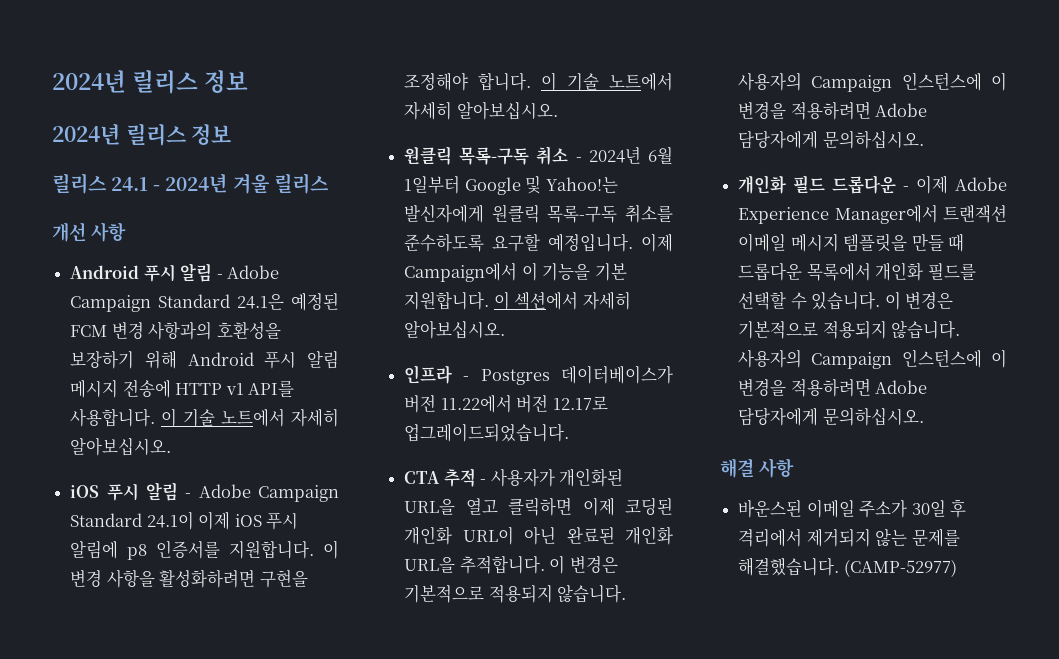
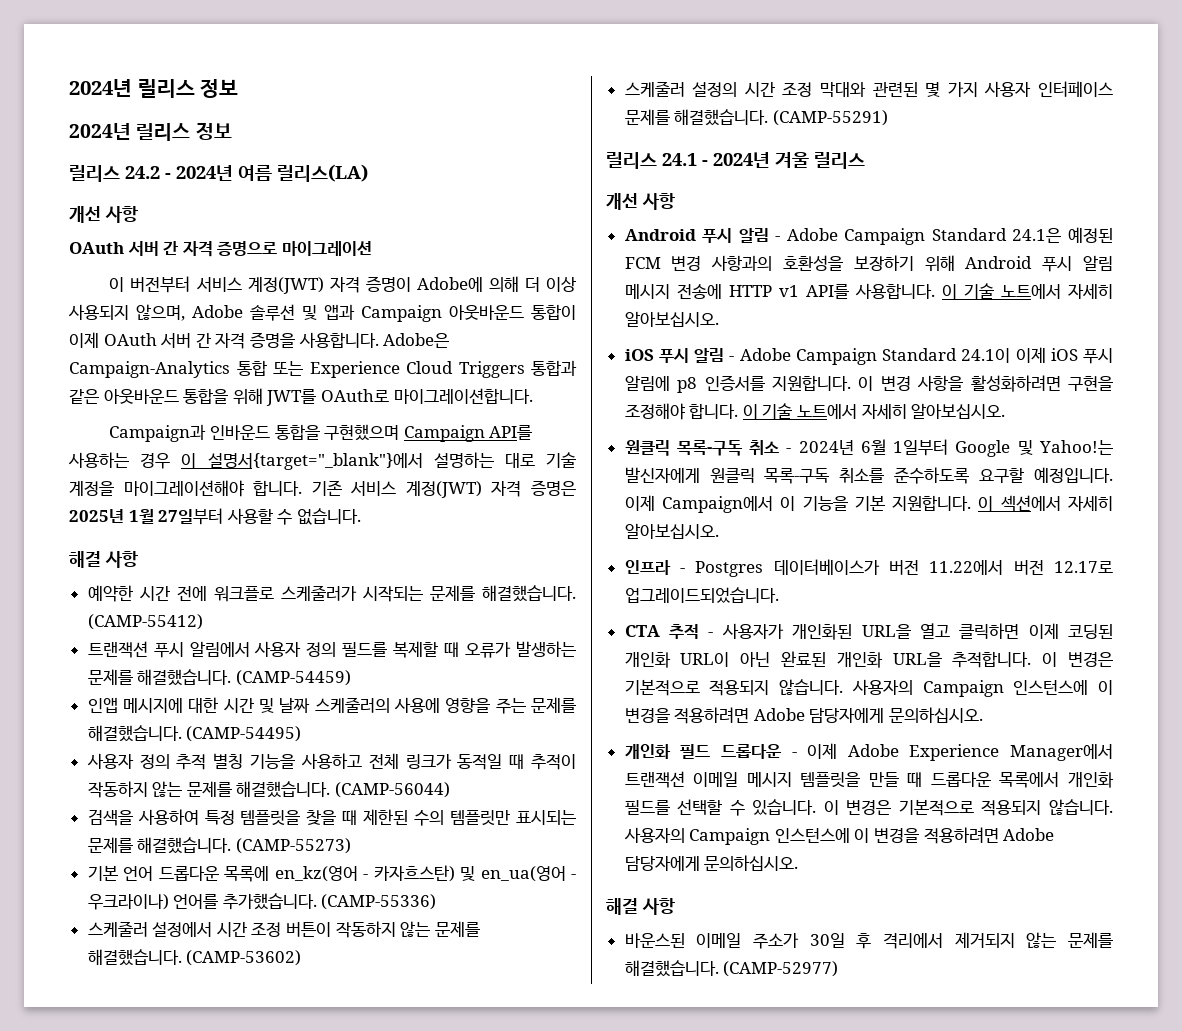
+ 릴리스 24.2 - 2024년 여름 릴리스(LA)
+ 개선 사항
+ OAuth 서버 간 자격 증명으로 마이그레이션
+ 이 버전부터 서비스 계정(JWT) 자격 증명이 Adobe에 의해 더 이상 사용되지 않으며, Adobe 솔루션 및 앱과 Campaign 아웃바운드 통합이 이제 OAuth 서버 간 자격 증명을 사용합니다. Adobe은 Campaign-Analytics 통합 또는 Experience Cloud Triggers 통합과 같은 아웃바운드 통합을 위해 JWT를 OAuth로 마이그레이션합니다.
+ Campaign과 인바운드 통합을 구현했으며 Campaign API를 사용하는 경우 이 설명서{target="_blank"}에서 설명하는 대로 기술 계정을 마이그레이션해야 합니다. 기존 서비스 계정(JWT) 자격 증명은 2025년 1월 27일부터 사용할 수 없습니다.
+ 해결 사항
+ 예약한 시간 전에 워크플로 스케줄러가 시작되는 문제를 해결했습니다. (CAMP-55412)
+ 트랜잭션 푸시 알림에서 사용자 정의 필드를 복제할 때 오류가 발생하는 문제를 해결했습니다. (CAMP-54459)
+ 인앱 메시지에 대한 시간 및 날짜 스케줄러의 사용에 영향을 주는 문제를 해결했습니다. (CAMP-54495)
+ 사용자 정의 추적 별칭 기능을 사용하고 전체 링크가 동적일 때 추적이 작동하지 않는 문제를 해결했습니다. (CAMP-56044)
+ 검색을 사용하여 특정 템플릿을 찾을 때 제한된 수의 템플릿만 표시되는 문제를 해결했습니다. (CAMP-55273)
+ 기본 언어 드롭다운 목록에 en_kz(영어 - 카자흐스탄) 및 en_ua(영어 - 우크라이나) 언어를 추가했습니다. (CAMP-55336)
+ 스케줄러 설정에서 시간 조정 버튼이 작동하지 않는 문제를 해결했습니다. (CAMP-53602)
+ 스케줄러 설정의 시간 조정 막대와 관련된 몇 가지 사용자 인터페이스 문제를 해결했습니다. (CAMP-55291)

